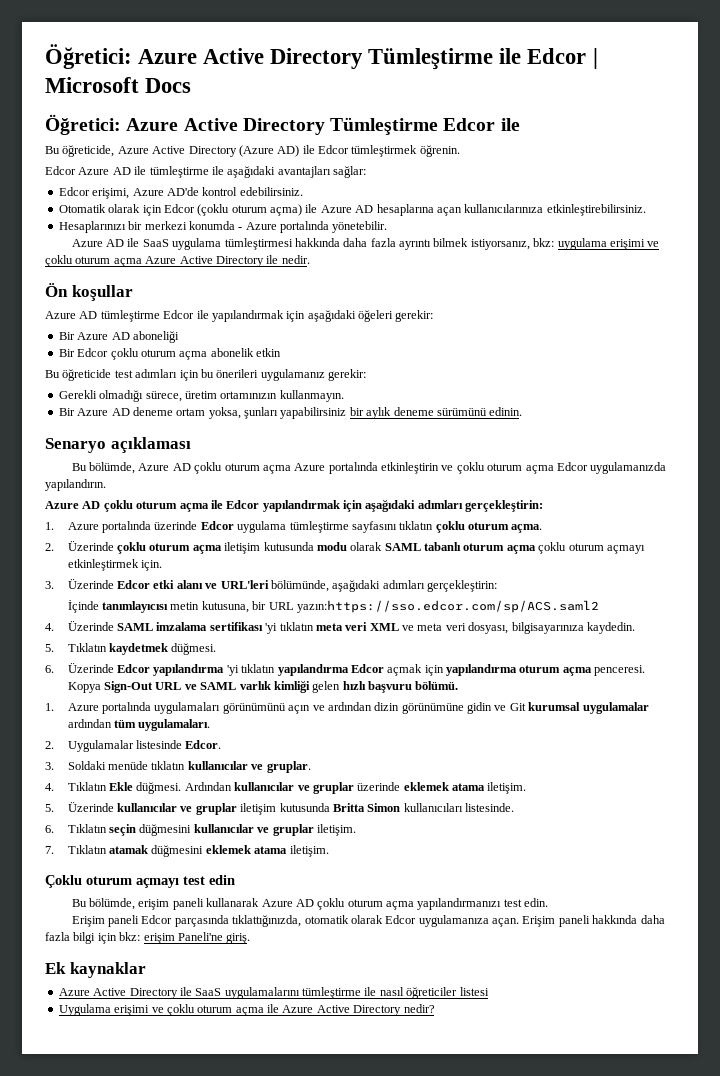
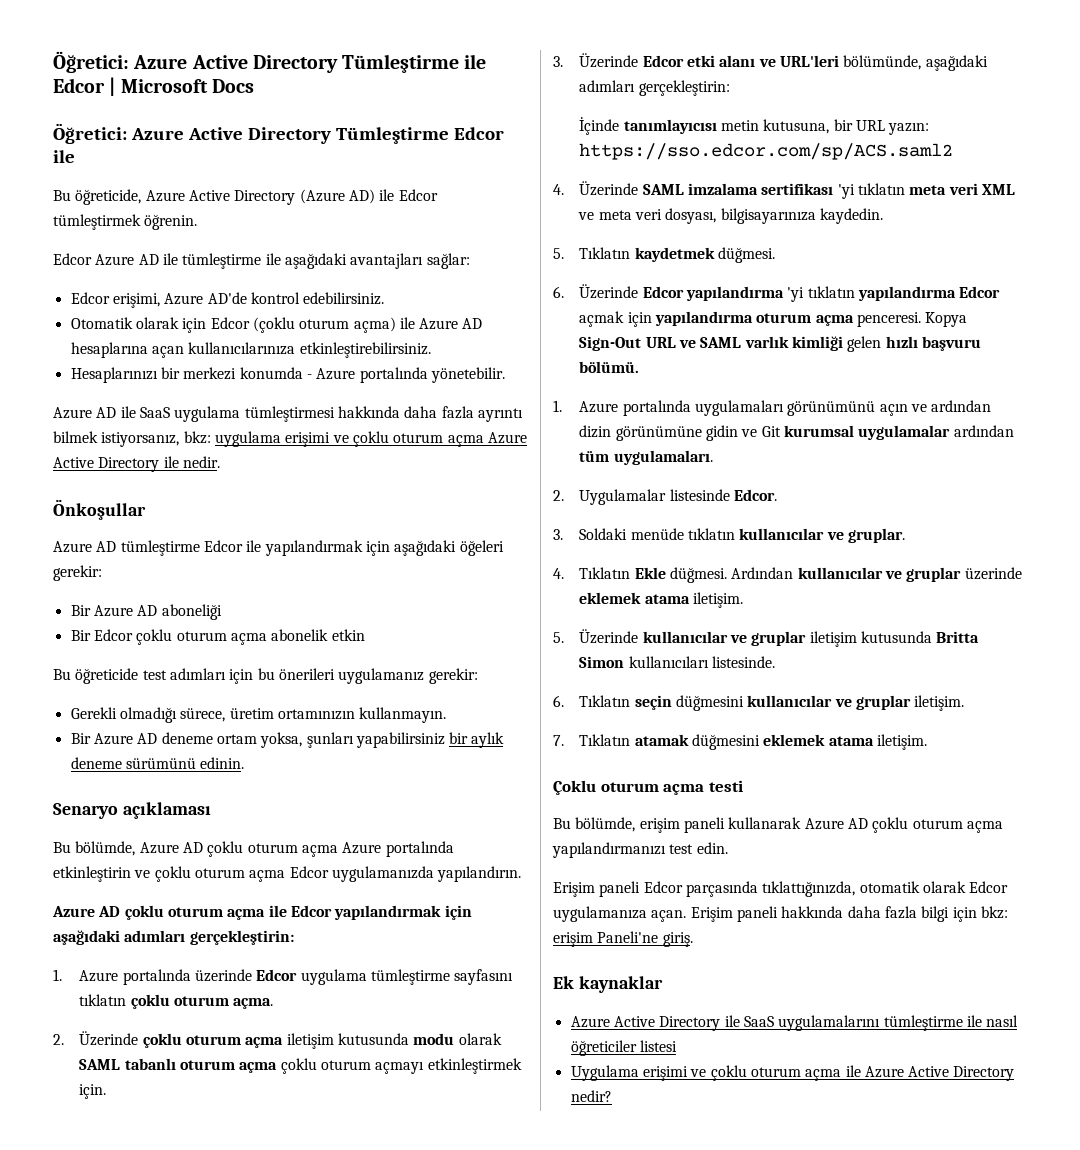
- Ön koşullar
+ Önkoşullar
- İçinde tanımlayıcısı metin kutusuna, bir URL yazın:https://sso.edcor.com/sp/ACS.saml2
+ İçinde tanımlayıcısı metin kutusuna, bir URL yazın: https://sso.edcor.com/sp/ACS.saml2
- Çoklu oturum açmayı test edin
+ Çoklu oturum açma testi

